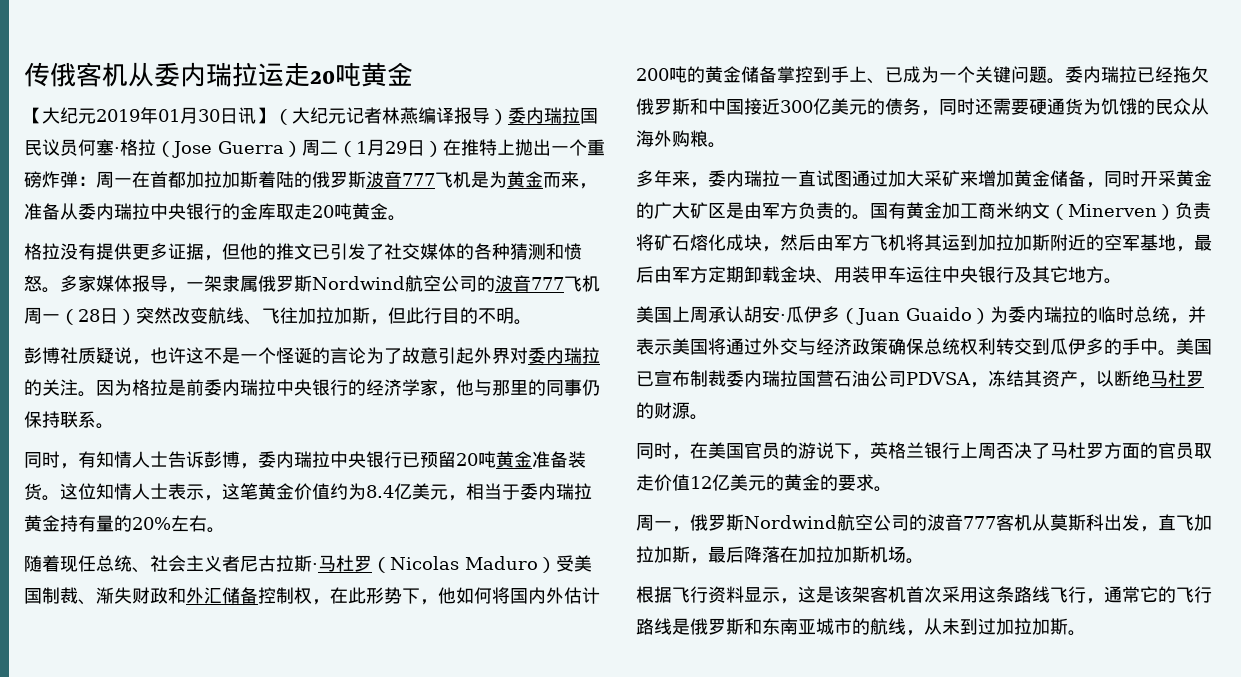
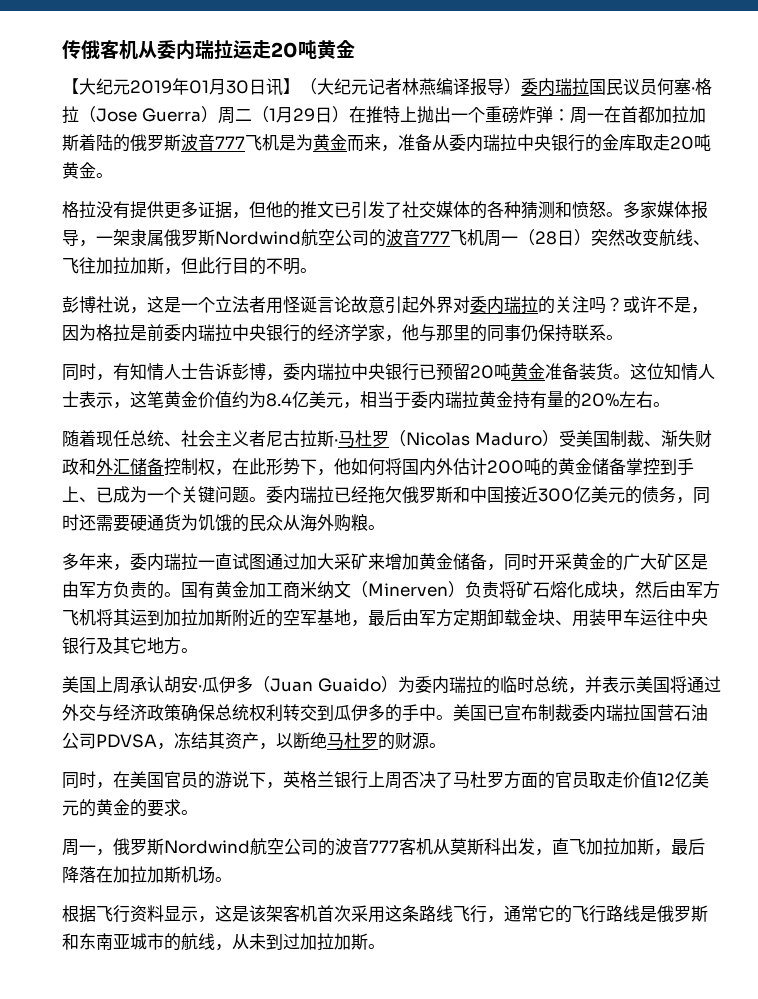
- 彭博社质疑说，也许这不是一个怪诞的言论为了故意引起外界对委内瑞拉的关注。因为格拉是前委内瑞拉中央银行的经济学家，他与那里的同事仍保持联系。
+ 彭博社说，这是一个立法者用怪诞言论故意引起外界对委内瑞拉的关注吗？或许不是，因为格拉是前委内瑞拉中央银行的经济学家，他与那里的同事仍保持联系。

